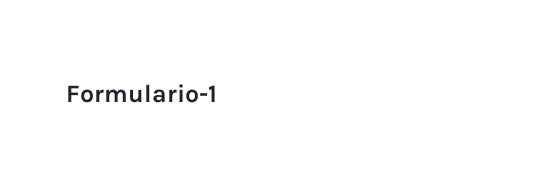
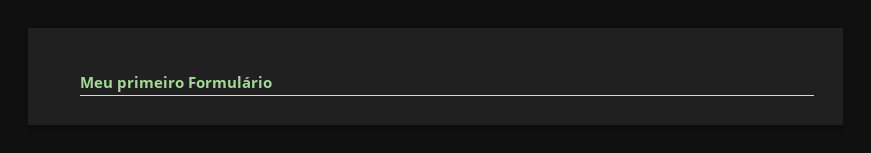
- Formulario-1
+ Meu primeiro Formulário

